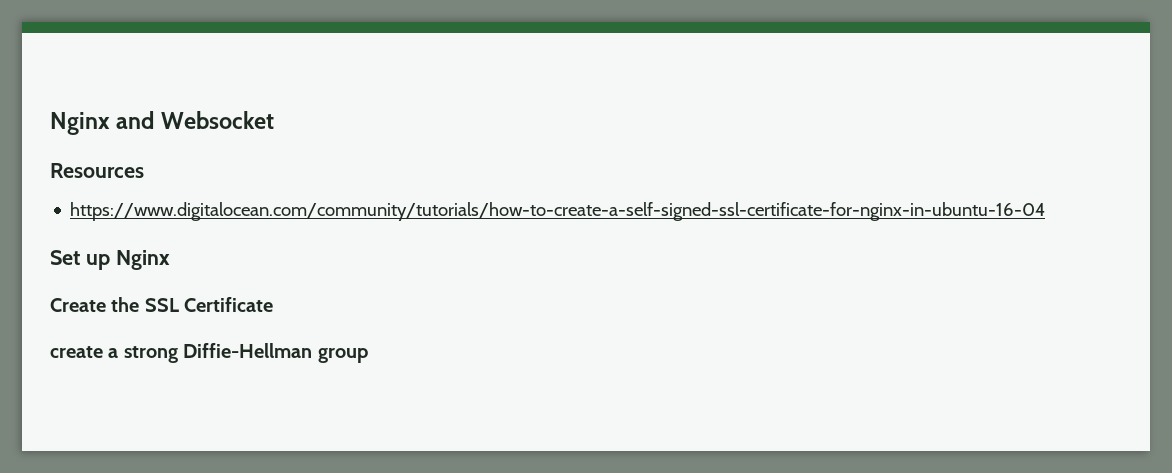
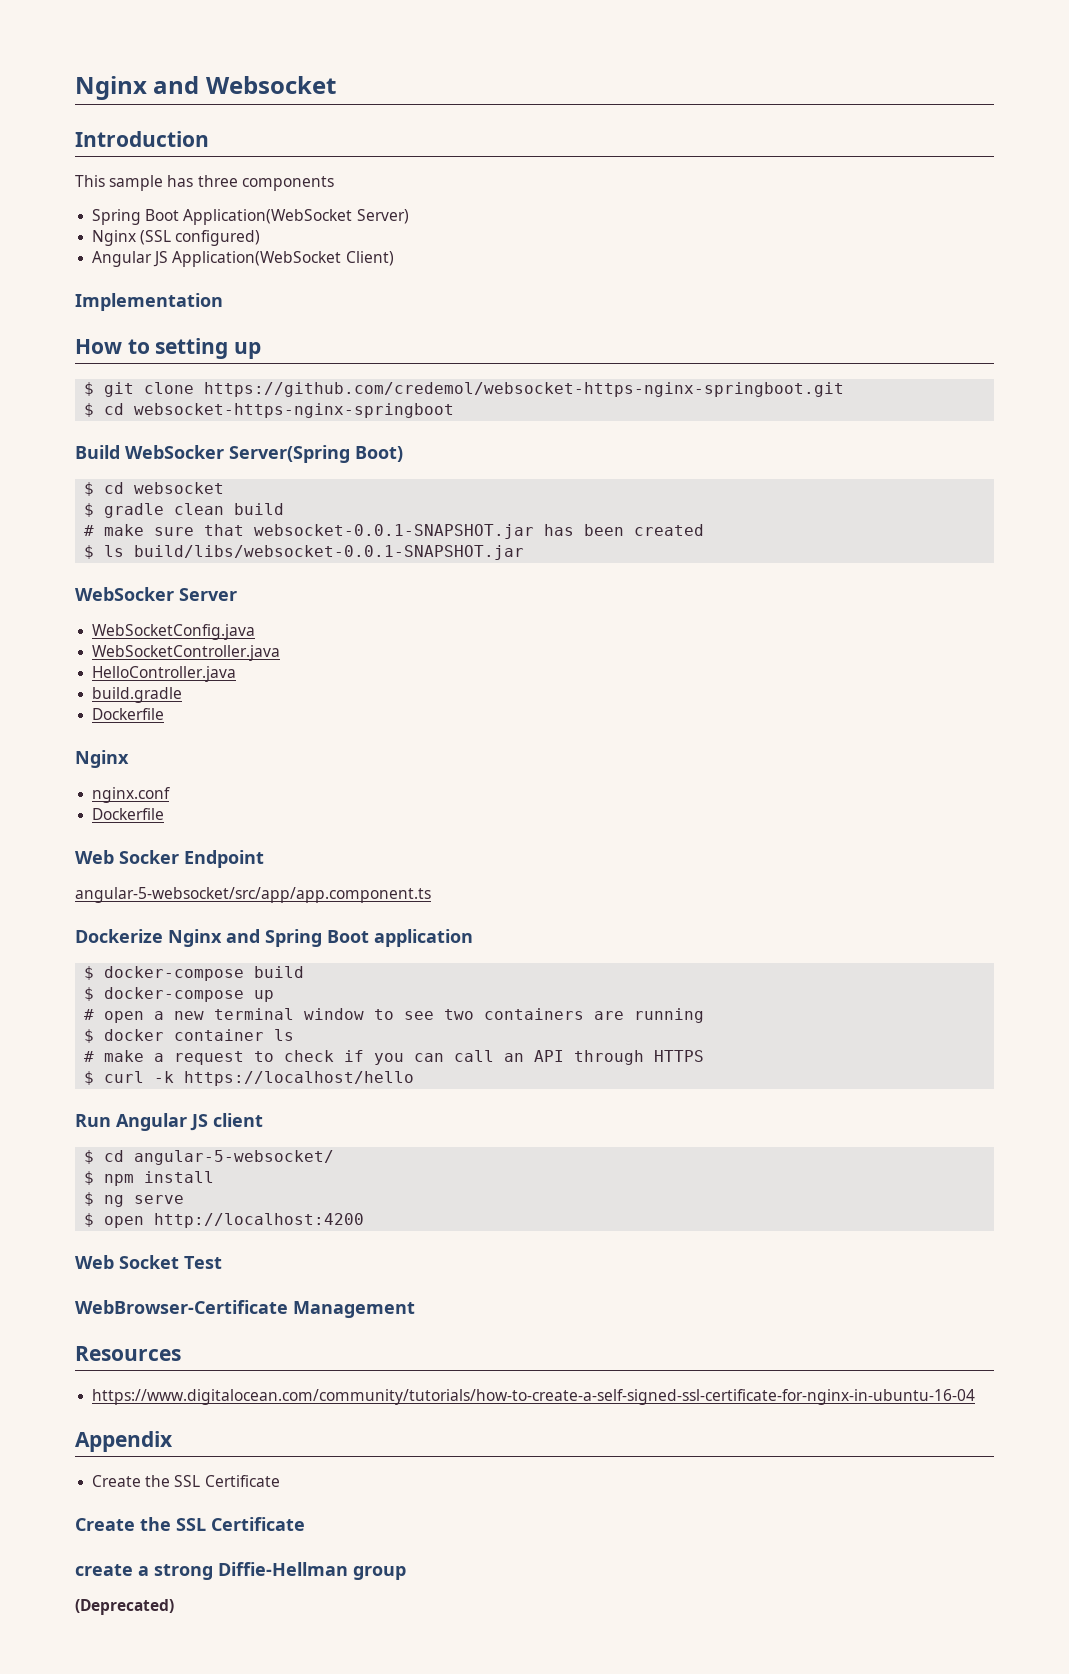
+ Introduction
+ This sample has three components
+ Spring Boot Application(WebSocket Server)
+ Nginx (SSL configured)
+ Angular JS Application(WebSocket Client)
+ Implementation
+ How to setting up
+ $ git clone https://github.com/credemol/websocket-https-nginx-springboot.git
+ $ cd websocket-https-nginx-springboot
+ Build WebSocker Server(Spring Boot)
+ $ cd websocket
+ $ gradle clean build
+ # make sure that websocket-0.0.1-SNAPSHOT.jar has been created
+ $ ls build/libs/websocket-0.0.1-SNAPSHOT.jar
+ WebSocker Server
+ WebSocketConfig.java
+ WebSocketController.java
+ HelloController.java
+ build.gradle
+ Dockerfile
+ Nginx
+ nginx.conf
+ Dockerfile
+ Web Socker Endpoint
+ angular-5-websocket/src/app/app.component.ts
+ Dockerize Nginx and Spring Boot application
+ $ docker-compose build
+ $ docker-compose up
+ # open a new terminal window to see two containers are running
+ $ docker container ls
+ # make a request to check if you can call an API through HTTPS
+ $ curl -k https://localhost/hello
+ Run Angular JS client
+ $ cd angular-5-websocket/
+ $ npm install
+ $ ng serve
+ $ open http://localhost:4200
+ Web Socket Test
+ WebBrowser-Certificate Management
  Resources
  https://www.digitalocean.com/community/tutorials/how-to-create-a-self-signed-ssl-certificate-for-nginx-in-ubuntu-16-04
- Set up Nginx
+ Appendix
+ Create the SSL Certificate
+ (Deprecated)

